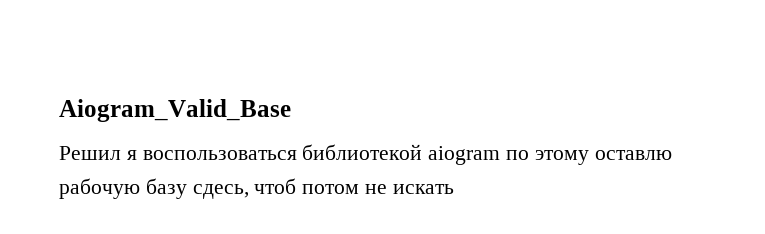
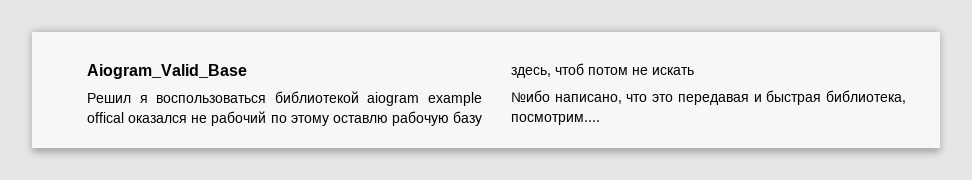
- Решил я воспользоваться библиотекой aiogram по этому оставлю рабочую базу сдесь, чтоб потом не искать
+ Решил я воспользоваться библиотекой aiogram example offical оказался не рабочий по этому оставлю рабочую базу здесь, чтоб потом не искать
+ №ибо написано, что это передавая и быстрая библиотека, посмотрим....

